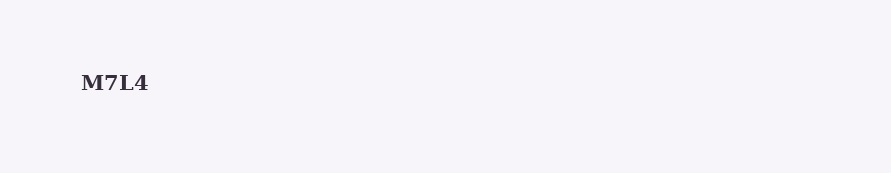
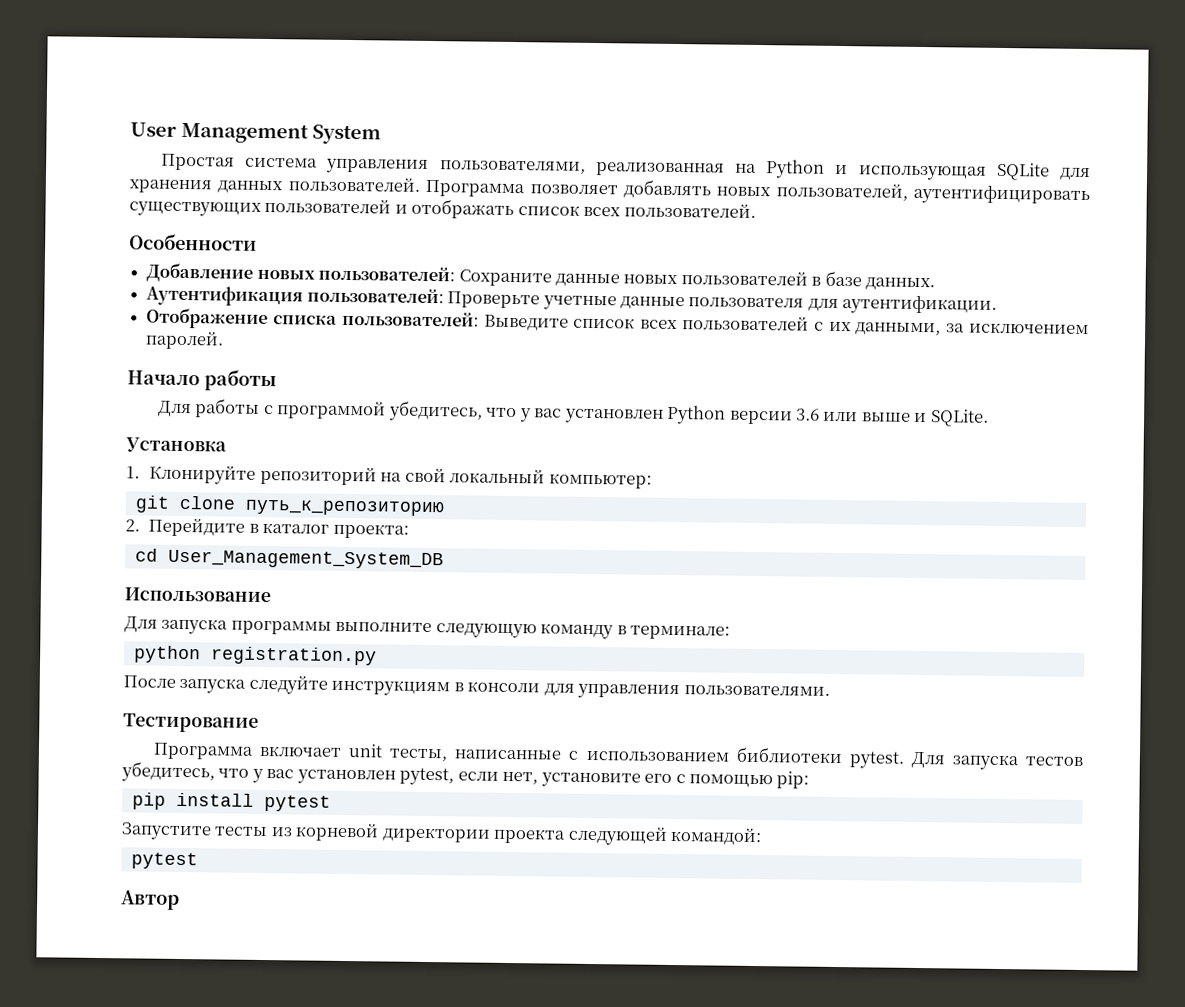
- M7L4
+ User Management System
+ Простая система управления пользователями, реализованная на Python и использующая SQLite для хранения данных пользователей. Программа позволяет добавлять новых пользователей, аутентифицировать существующих пользователей и отображать список всех пользователей.
+ Особенности
+ Добавление новых пользователей: Сохраните данные новых пользователей в базе данных.
+ Аутентификация пользователей: Проверьте учетные данные пользователя для аутентификации.
+ Отображение списка пользователей: Выведите список всех пользователей с их данными, за исключением паролей.
+ Начало работы
+ Для работы с программой убедитесь, что у вас установлен Python версии 3.6 или выше и SQLite.
+ Установка
+ 1. Клонируйте репозиторий на свой локальный компьютер:
+ git clone путь_к_репозиторию
+ 2. Перейдите в каталог проекта:
+ cd User_Management_System_DB
+ Использование
+ Для запуска программы выполните следующую команду в терминале:
+ python registration.py
+ После запуска следуйте инструкциям в консоли для управления пользователями.
+ Тестирование
+ Программа включает unit тесты, написанные с использованием библиотеки pytest. Для запуска тестов убедитесь, что у вас установлен pytest, если нет, установите его с помощью pip:
+ pip install pytest
+ Запустите тесты из корневой директории проекта следующей командой:
+ pytest
+ Автор

